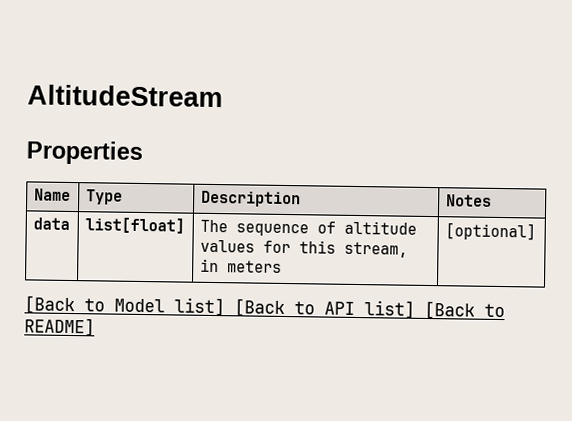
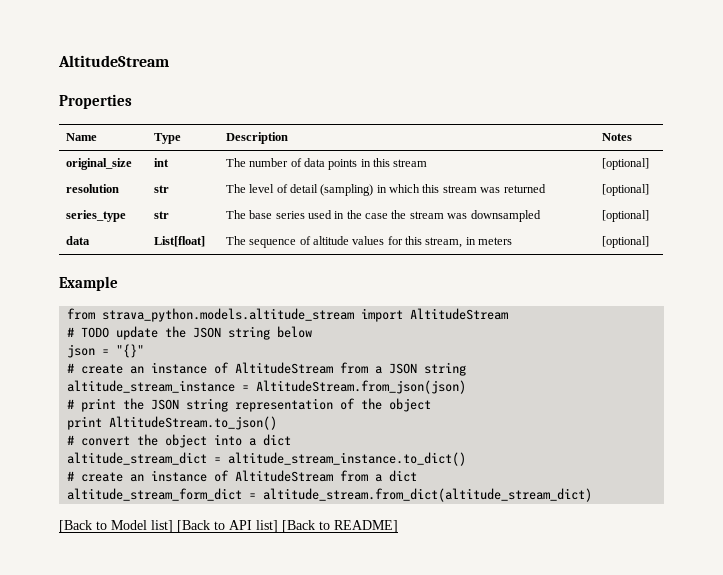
+ original_size | int | The number of data points in this stream | [optional]
+ resolution | str | The level of detail (sampling) in which this stream was returned | [optional]
+ series_type | str | The base series used in the case the stream was downsampled | [optional]
- data | list[float] | The sequence of altitude values for this stream, in meters | [optional]
+ data | List[float] | The sequence of altitude values for this stream, in meters | [optional]
+ Example
+ from strava_python.models.altitude_stream import AltitudeStream
+ # TODO update the JSON string below
+ json = "{}"
+ # create an instance of AltitudeStream from a JSON string
+ altitude_stream_instance = AltitudeStream.from_json(json)
+ # print the JSON string representation of the object
+ print AltitudeStream.to_json()
+ # convert the object into a dict
+ altitude_stream_dict = altitude_stream_instance.to_dict()
+ # create an instance of AltitudeStream from a dict
+ altitude_stream_form_dict = altitude_stream.from_dict(altitude_stream_dict)

